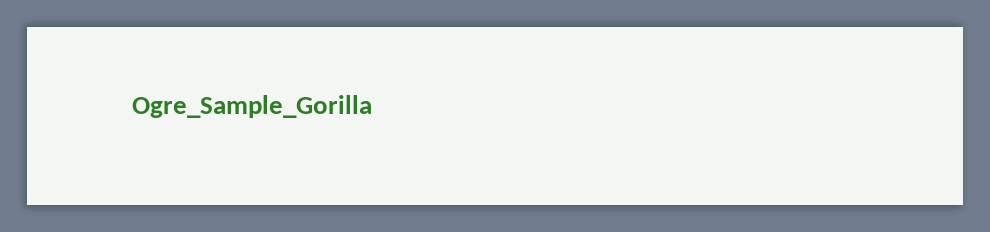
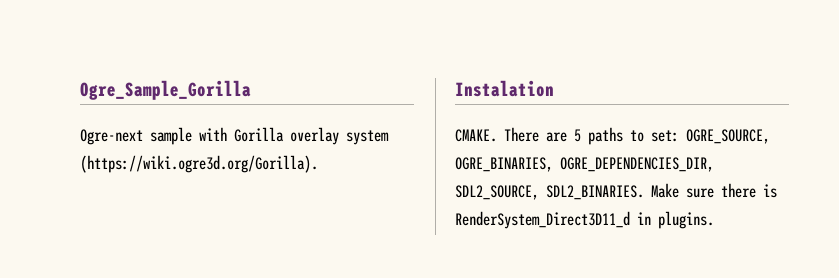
+ Ogre-next sample with Gorilla overlay system (https://wiki.ogre3d.org/Gorilla).
+ Instalation
+ CMAKE. There are 5 paths to set: OGRE_SOURCE, OGRE_BINARIES, OGRE_DEPENDENCIES_DIR, SDL2_SOURCE, SDL2_BINARIES. Make sure there is RenderSystem_Direct3D11_d in plugins.

